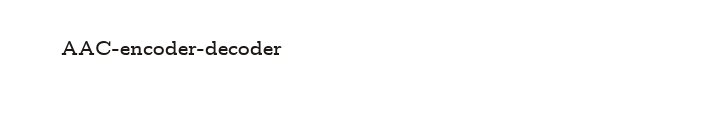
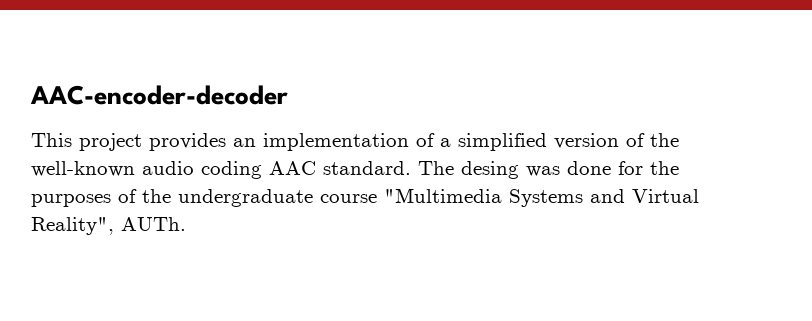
+ This project provides an implementation of a simplified version of the well-known audio coding AAC standard. The desing was done for the purposes of the undergraduate course "Multimedia Systems and Virtual Reality", AUTh.

